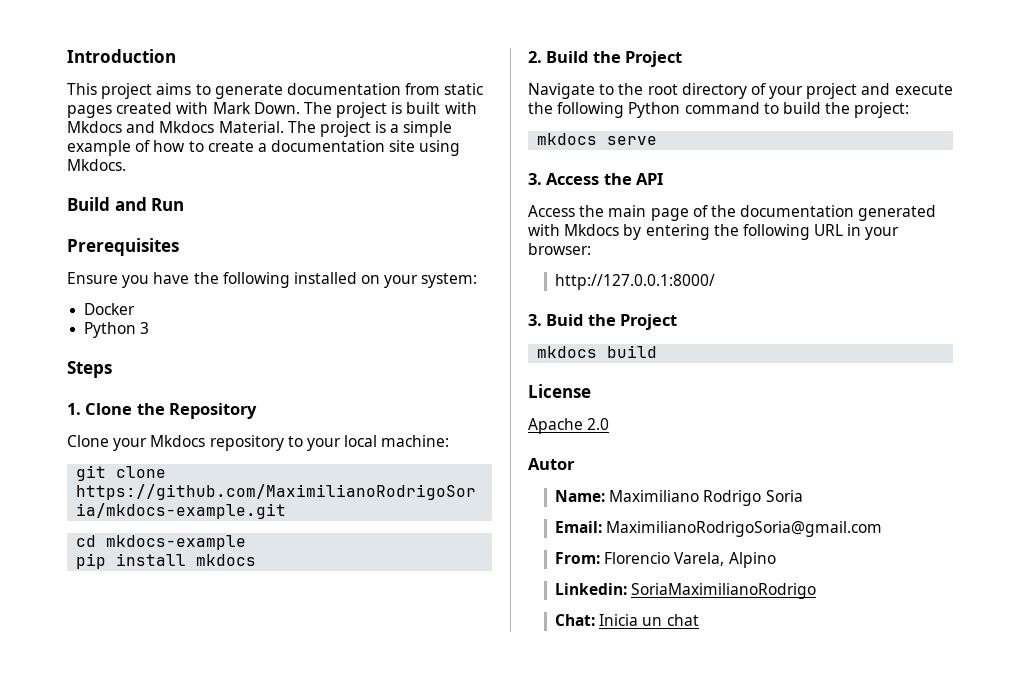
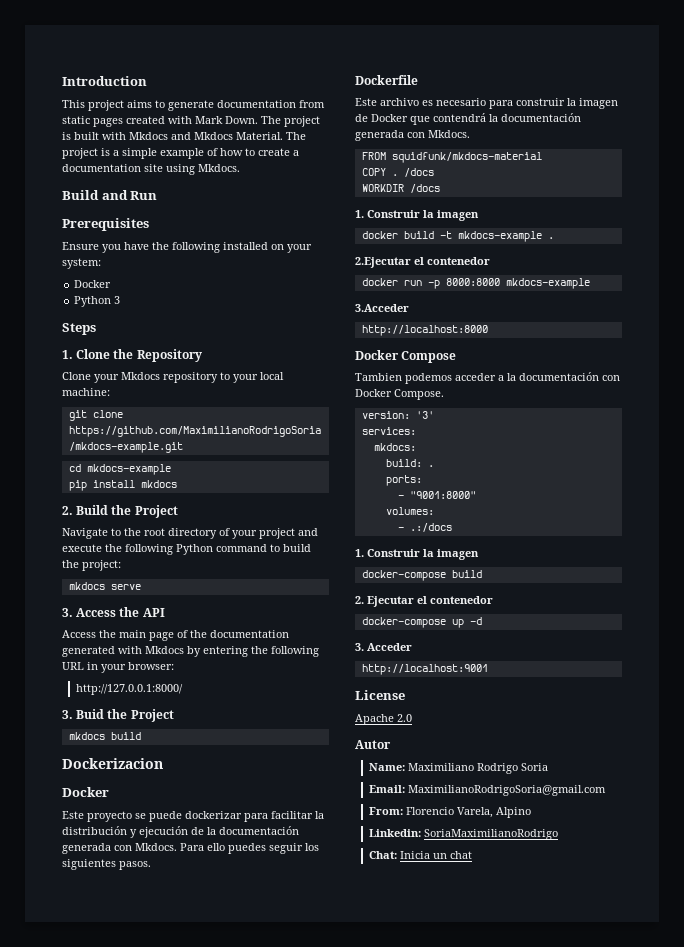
+ Dockerizacion
+ Docker
+ Este proyecto se puede dockerizar para facilitar la distribución y ejecución de la documentación generada con Mkdocs. Para ello puedes seguir los siguientes pasos.
+ Dockerfile
+ Este archivo es necesario para construir la imagen de Docker que contendrá la documentación generada con Mkdocs.
+ FROM squidfunk/mkdocs-material
+ COPY . /docs
+ WORKDIR /docs
+ 1. Construir la imagen
+ docker build -t mkdocs-example .
+ 2.Ejecutar el contenedor
+ docker run -p 8000:8000 mkdocs-example
+ 3.Acceder
+ http://localhost:8000
+ Docker Compose
+ Tambien podemos acceder a la documentación con Docker Compose.
+ version: '3'
+ services:
+ mkdocs:
+ build: .
+ ports:
+ - "9001:8000"
+ volumes:
+ - .:/docs
+ 1. Construir la imagen
+ docker-compose build
+ 2. Ejecutar el contenedor
+ docker-compose up -d
+ 3. Acceder
+ http://localhost:9001

